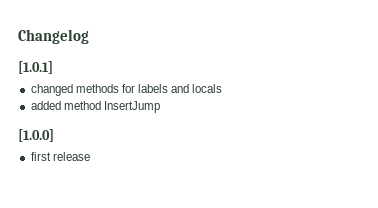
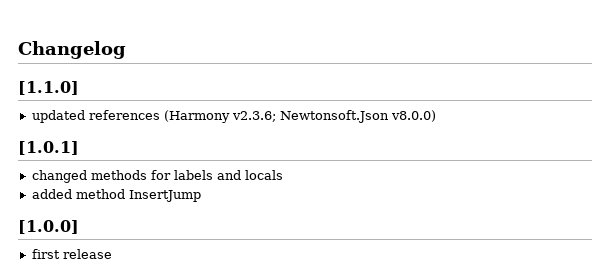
+ [1.1.0]
+ updated references (Harmony v2.3.6; Newtonsoft.Json v8.0.0)

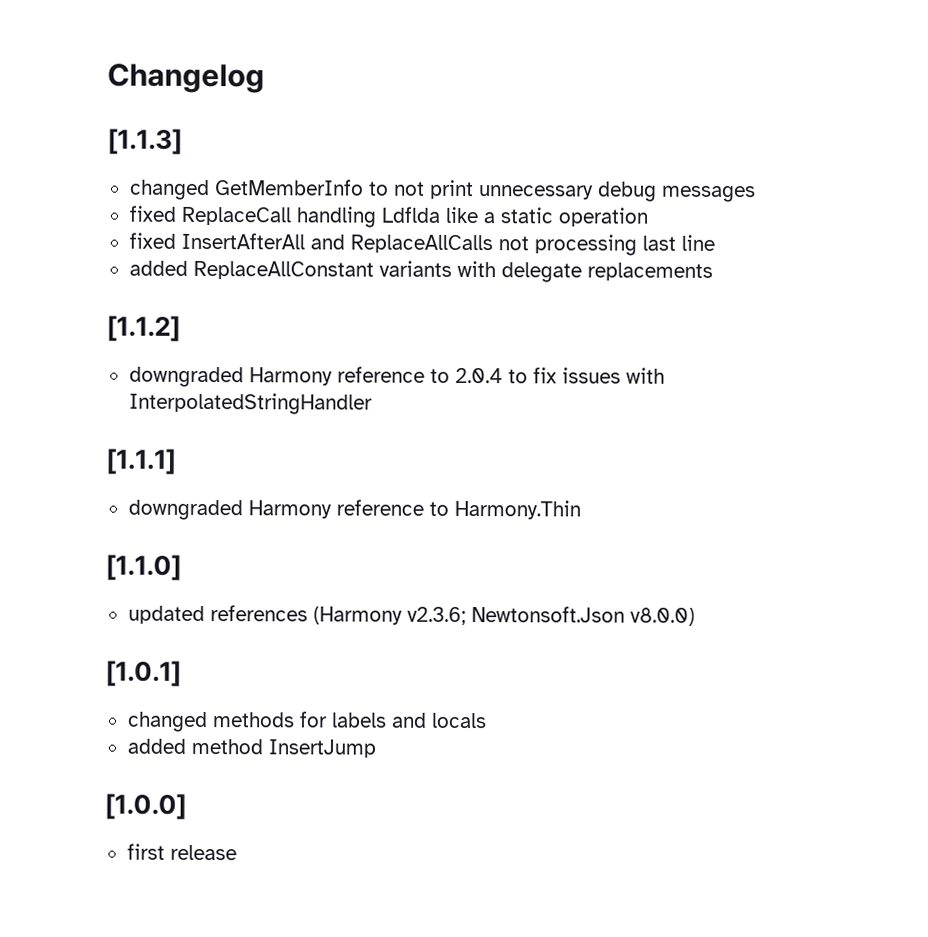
+ [1.1.3]
+ changed GetMemberInfo to not print unnecessary debug messages
+ fixed ReplaceCall handling Ldflda like a static operation
+ fixed InsertAfterAll and ReplaceAllCalls not processing last line
+ added ReplaceAllConstant variants with delegate replacements
+ [1.1.2]
+ downgraded Harmony reference to 2.0.4 to fix issues with InterpolatedStringHandler
+ [1.1.1]
+ downgraded Harmony reference to Harmony.Thin

